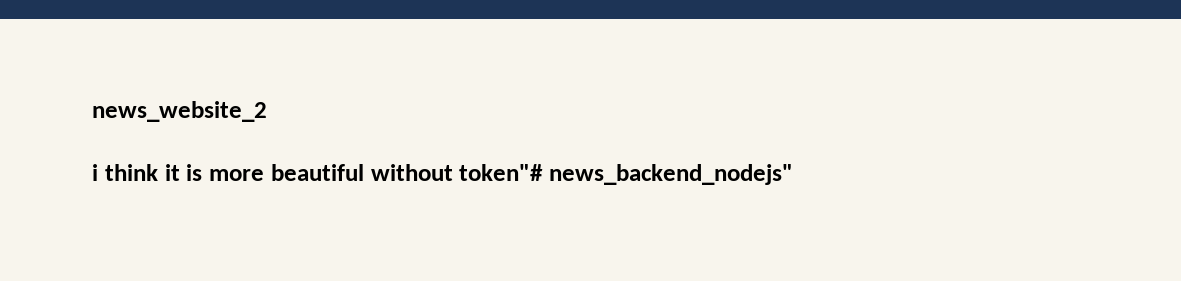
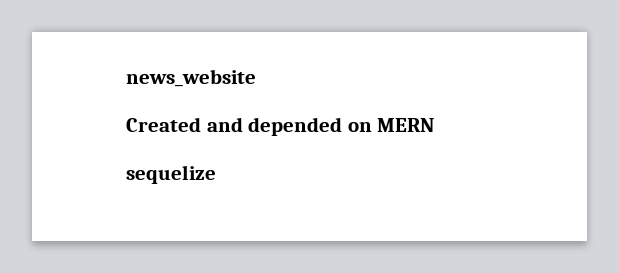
- news_website_2
- i think it is more beautiful without token"# news_backend_nodejs"
+ news_website
+ Created and depended on MERN
+ sequelize

